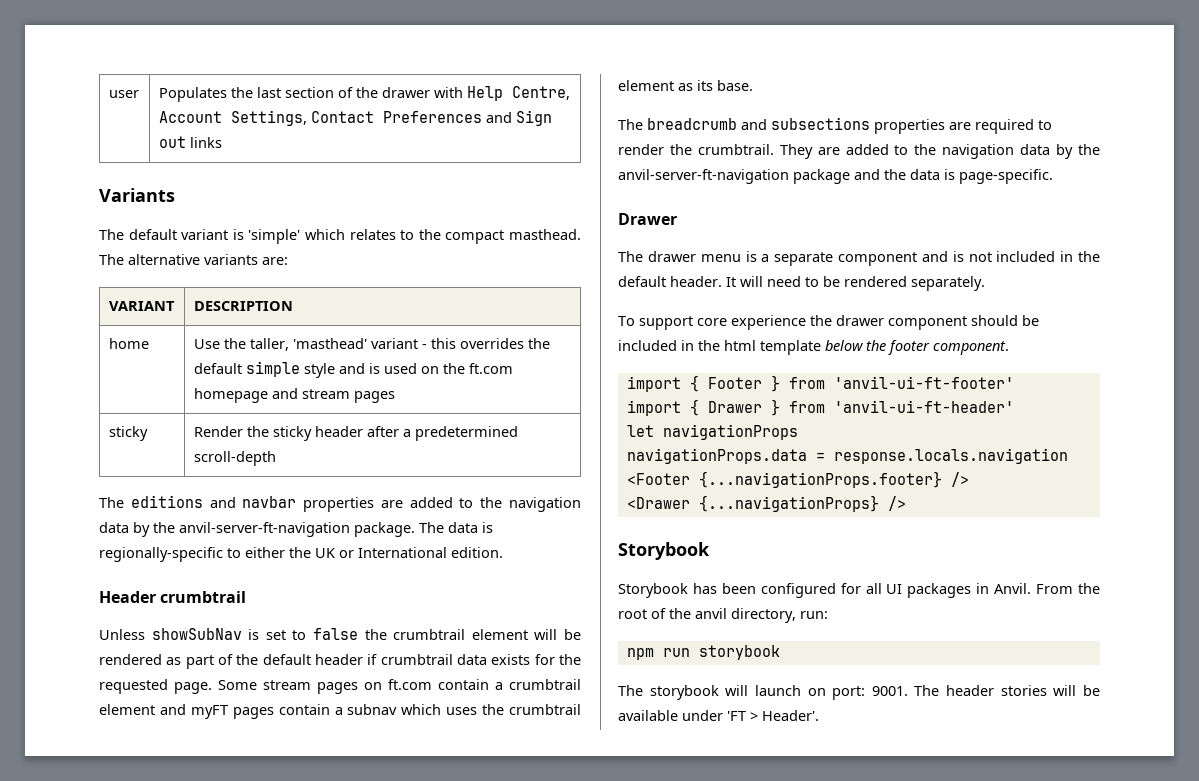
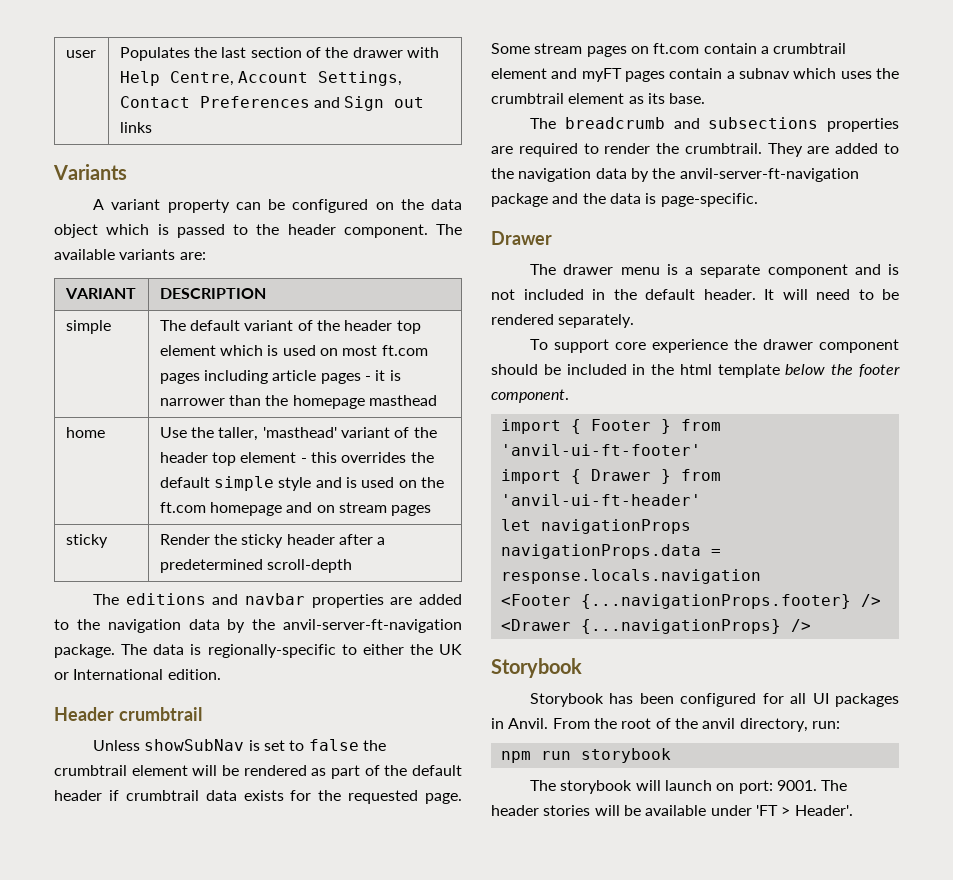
- The default variant is 'simple' which relates to the compact masthead. The alternative variants are:
+ A variant property can be configured on the data object which is passed to the header component. The available variants are:
  VARIANT | DESCRIPTION
+ simple | The default variant of the header top element which is used on most ft.com pages including article pages - it is narrower than the homepage masthead
- home | Use the taller, 'masthead' variant - this overrides the default simple style and is used on the ft.com homepage and stream pages
+ home | Use the taller, 'masthead' variant of the header top element - this overrides the default simple style and is used on the ft.com homepage and on stream pages

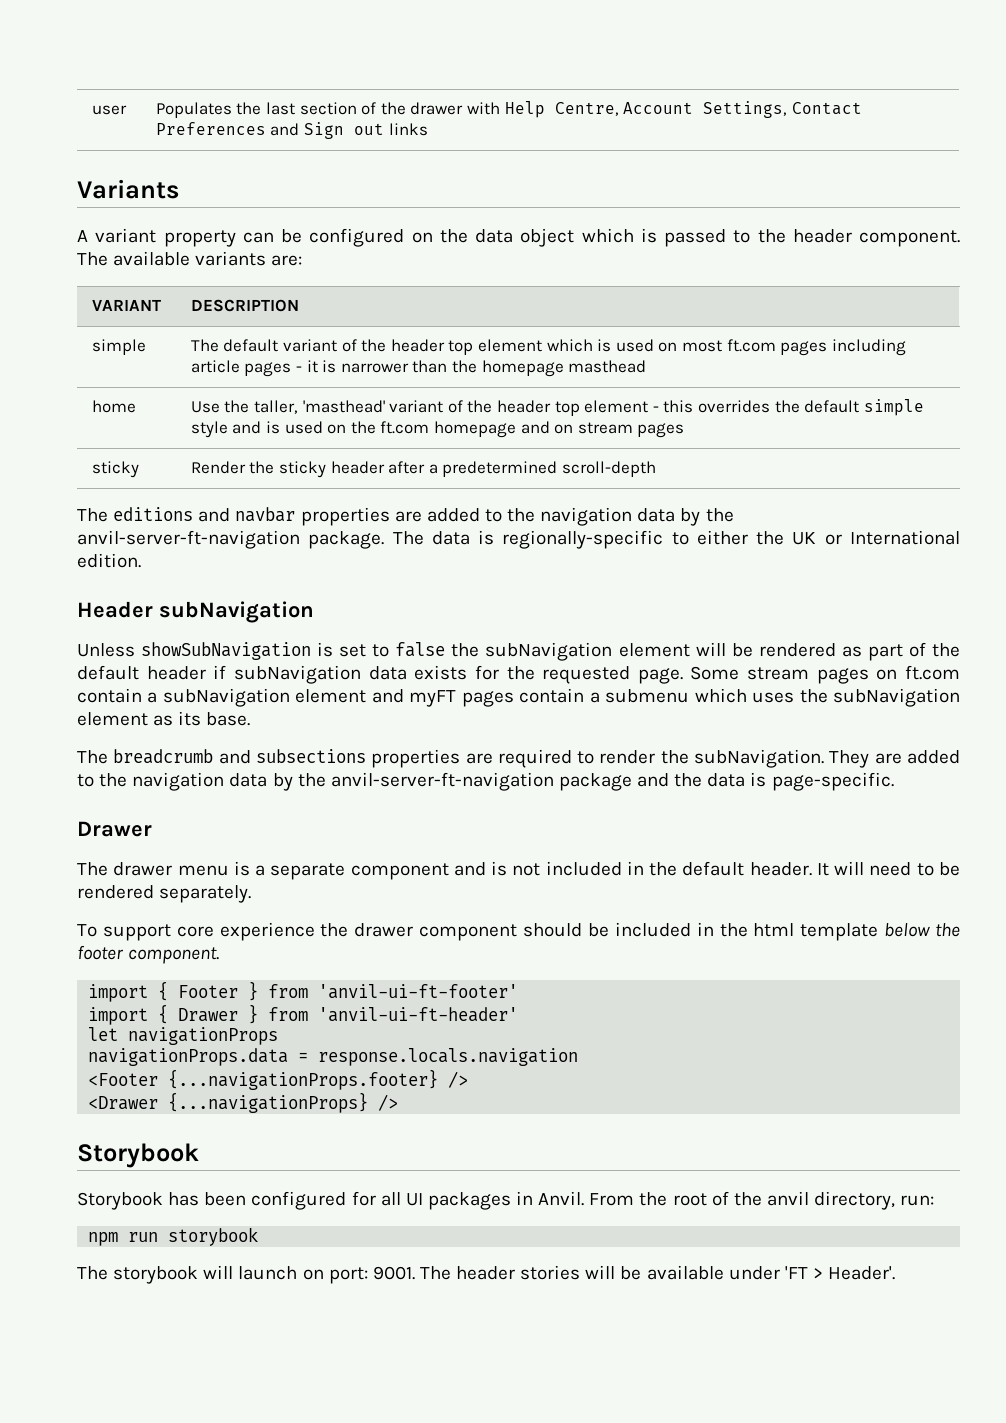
- Header crumbtrail
+ Header subNavigation
- Unless showSubNav is set to false the crumbtrail element will be rendered as part of the default header if crumbtrail data exists for the requested page.
+ Unless showSubNavigation is set to false the subNavigation element will be rendered as part of the default header if subNavigation data exists for the requested page.
- Some stream pages on ft.com contain a crumbtrail element and myFT pages contain a subnav which uses the crumbtrail element as its base.
+ Some stream pages on ft.com contain a subNavigation element and myFT pages contain a submenu which uses the subNavigation element as its base.
- The breadcrumb and subsections properties are required to render the crumbtrail.
+ The breadcrumb and subsections properties are required to render the subNavigation.

